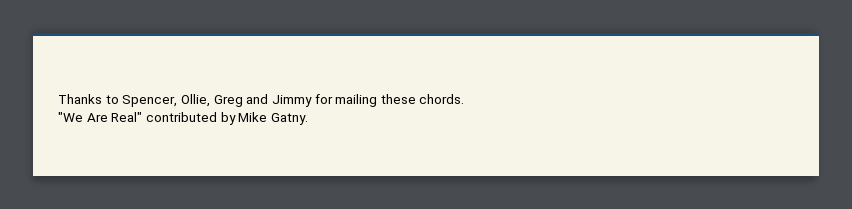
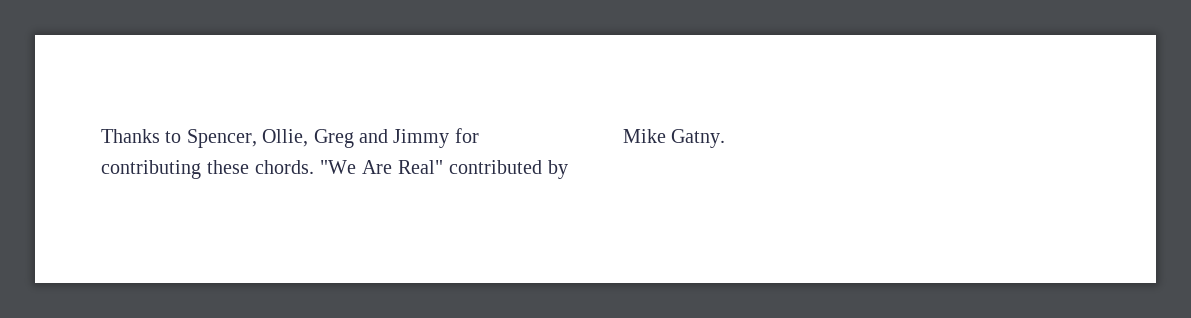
- Thanks to Spencer, Ollie, Greg and Jimmy for mailing these chords.
- "We Are Real" contributed by Mike Gatny.
+ Thanks to Spencer, Ollie, Greg and Jimmy for contributing these chords. "We Are Real" contributed by Mike Gatny.

